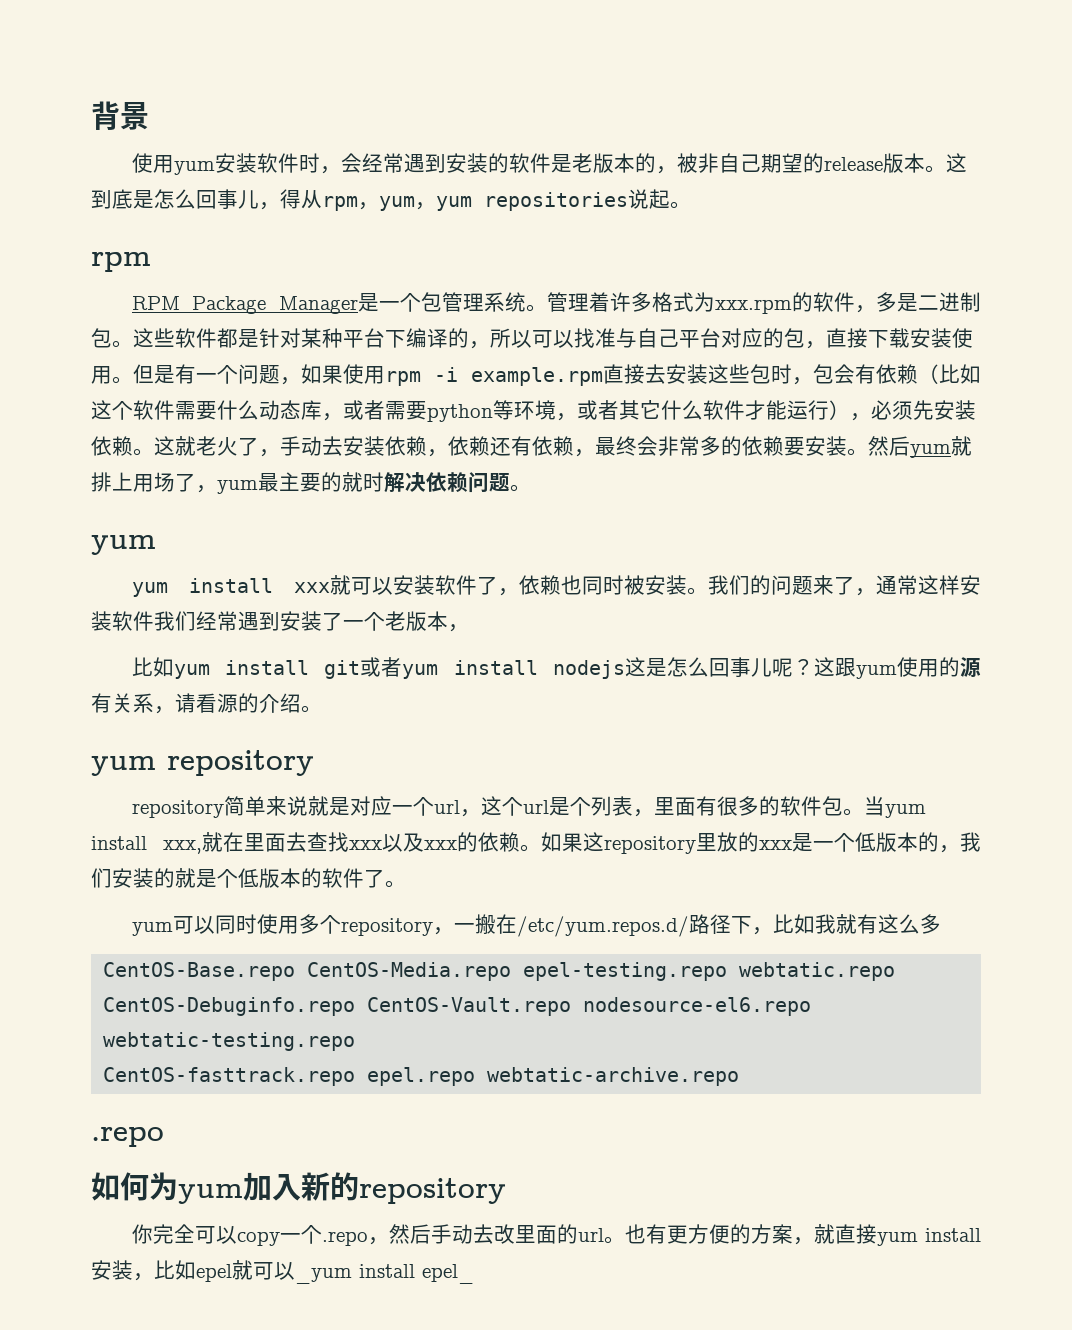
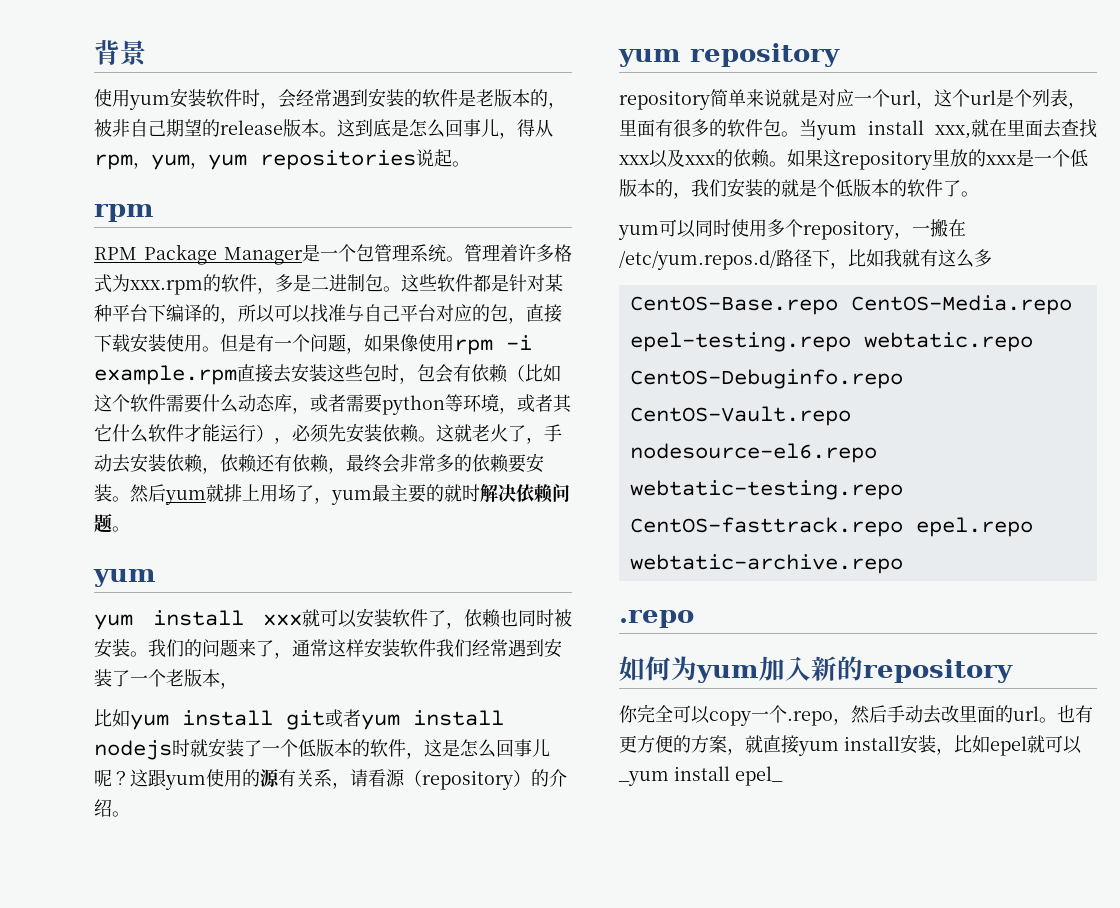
- 但是有一个问题，如果使用rpm -i example.rpm直接去安装这些包时，包会有依赖（比如这个软件需要什么动态库，或者需要python等环境，或者其它什么软件才能运行），必须先安装依赖。
+ 但是有一个问题，如果像使用rpm -i example.rpm直接去安装这些包时，包会有依赖（比如这个软件需要什么动态库，或者需要python等环境，或者其它什么软件才能运行），必须先安装依赖。
- 比如yum install git或者yum install nodejs这是怎么回事儿呢？
+ 比如yum install git或者yum install nodejs时就安装了一个低版本的软件，这是怎么回事儿呢？
- 这跟yum使用的源有关系，请看源的介绍。
+ 这跟yum使用的源有关系，请看源（repository）的介绍。

